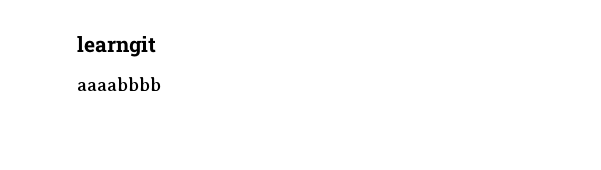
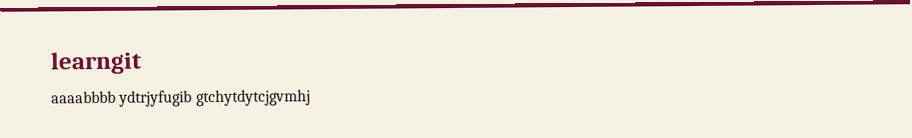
- aaaabbbb
+ aaaabbbb ydtrjyfugib gtchytdytcjgvmhj

